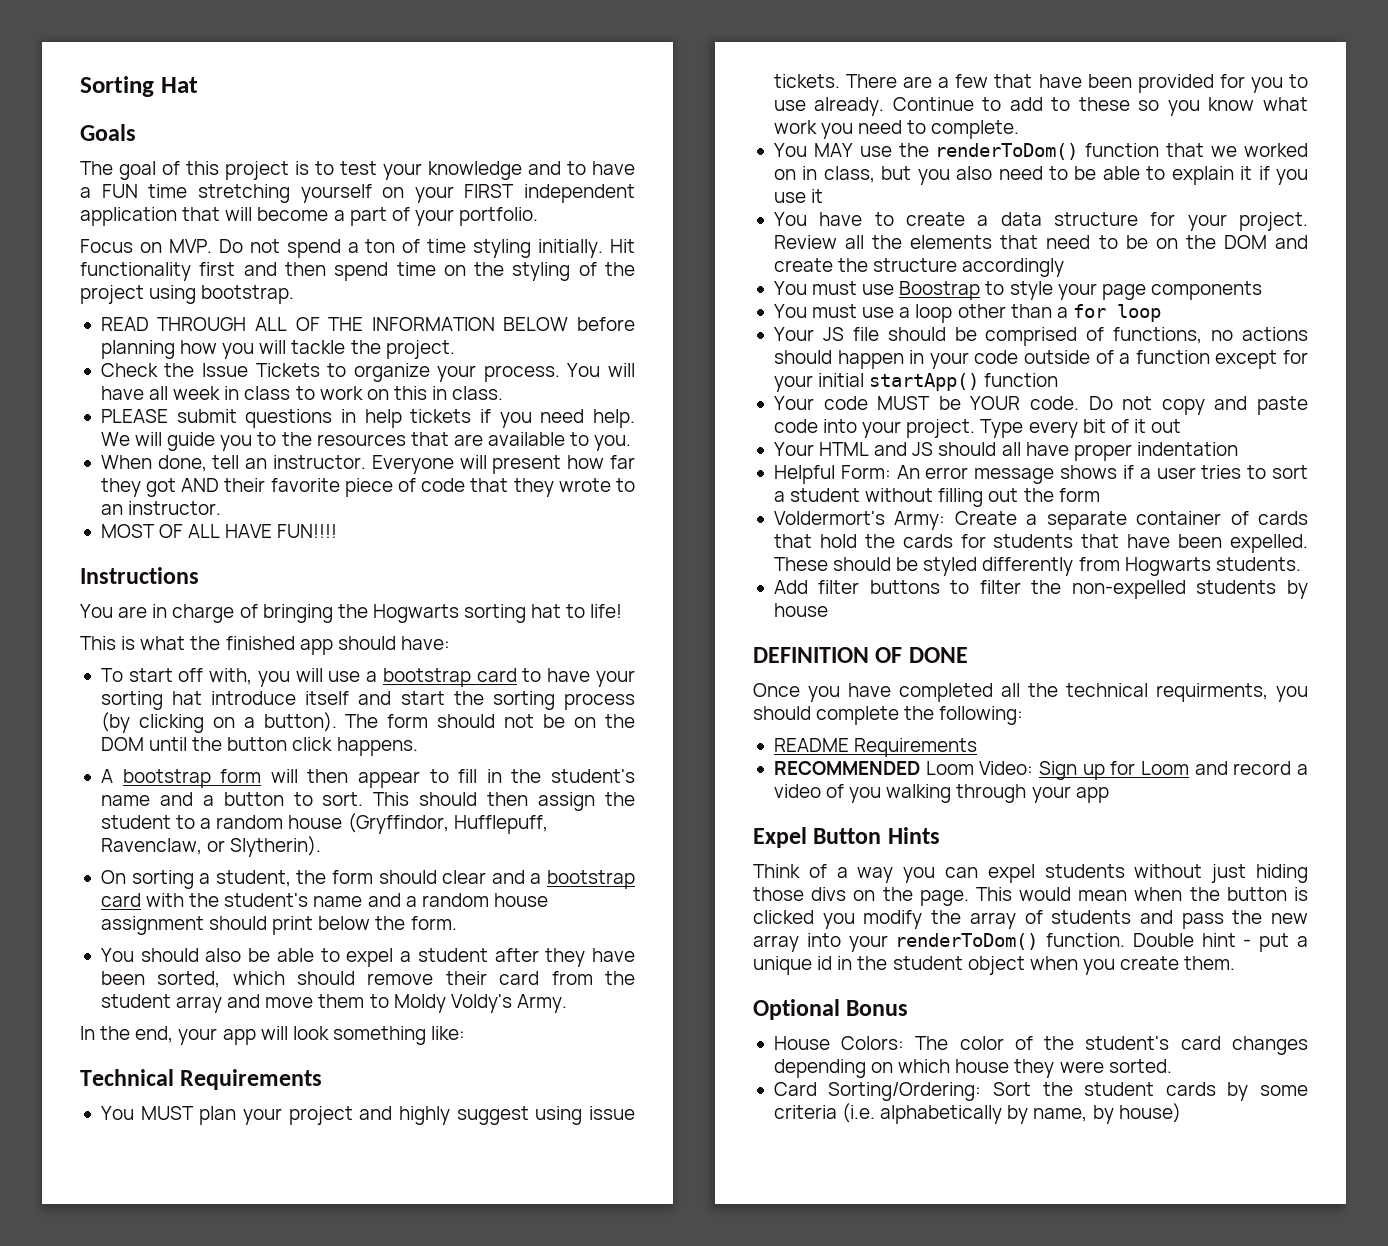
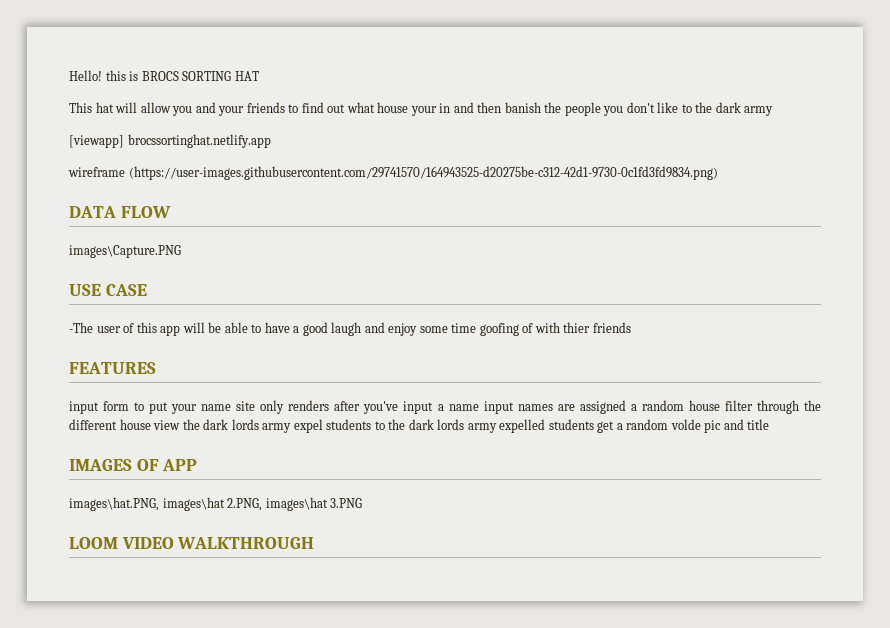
- Sorting Hat
- Goals
- The goal of this project is to test your knowledge and to have a FUN time stretching yourself on your FIRST independent application that will become a part of your portfolio.
- Focus on MVP. Do not spend a ton of time styling initially. Hit functionality first and then spend time on the styling of the project using bootstrap.
- READ THROUGH ALL OF THE INFORMATION BELOW before planning how you will tackle the project.
- Check the Issue Tickets to organize your process. You will have all week in class to work on this in class.
- PLEASE submit questions in help tickets if you need help. We will guide you to the resources that are available to you.
- When done, tell an instructor. Everyone will present how far they got AND their favorite piece of code that they wrote to an instructor.
- MOST OF ALL HAVE FUN!!!!
- Instructions
- You are in charge of bringing the Hogwarts sorting hat to life!
- This is what the finished app should have:
- To start off with, you will use a bootstrap card to have your sorting hat introduce itself and start the sorting process (by clicking on a button). The form should not be on the DOM until the button click happens.
- A bootstrap form will then appear to fill in the student's name and a button to sort. This should then assign the student to a random house (Gryffindor, Hufflepuff, Ravenclaw, or Slytherin).
- On sorting a student, the form should clear and a bootstrap card with the student's name and a random house assignment should print below the form.
- You should also be able to expel a student after they have been sorted, which should remove their card from the student array and move them to Moldy Voldy's Army.
- In the end, your app will look something like:
- Technical Requirements
- You MUST plan your project and highly suggest using issue tickets. There are a few that have been provided for you to use already. Continue to add to these so you know what work you need to complete.
- You MAY use the renderToDom() function that we worked on in class, but you also need to be able to explain it if you use it
- You have to create a data structure for your project. Review all the elements that need to be on the DOM and create the structure accordingly
- You must use Boostrap to style your page components
- You must use a loop other than a for loop
- Your JS file should be comprised of functions, no actions should happen in your code outside of a function except for your initial startApp() function
- Your code MUST be YOUR code. Do not copy and paste code into your project. Type every bit of it out
- Your HTML and JS should all have proper indentation
- Helpful Form: An error message shows if a user tries to sort a student without filling out the form
- Voldermort's Army: Create a separate container of cards that hold the cards for students that have been expelled. These should be styled differently from Hogwarts students.
- Add filter buttons to filter the non-expelled students by house
- DEFINITION OF DONE
- Once you have completed all the technical requirments, you should complete the following:
- README Requirements
- RECOMMENDED Loom Video: Sign up for Loom and record a video of you walking through your app
- Expel Button Hints
- Think of a way you can expel students without just hiding those divs on the page. This would mean when the button is clicked you modify the array of students and pass the new array into your renderToDom() function. Double hint - put a unique id in the student object when you create them.
- Optional Bonus
- House Colors: The color of the student's card changes depending on which house they were sorted.
- Card Sorting/Ordering: Sort the student cards by some criteria (i.e. alphabetically by name, by house)
+ Hello! this is BROCS SORTING HAT
+ This hat will allow you and your friends to find out what house your in and then banish the people you don't like to the dark army
+ [viewapp] brocssortinghat.netlify.app
+ wireframe (https://user-images.githubusercontent.com/29741570/164943525-d20275be-c312-42d1-9730-0c1fd3fd9834.png)
+ DATA FLOW
+ images\Capture.PNG
+ USE CASE
+ -The user of this app will be able to have a good laugh and enjoy some time goofing of with thier friends
+ FEATURES
+ input form to put your name site only renders after you've input a name input names are assigned a random house filter through the different house view the dark lords army expel students to the dark lords army expelled students get a random volde pic and title
+ IMAGES OF APP
+ images\hat.PNG, images\hat 2.PNG, images\hat 3.PNG
+ LOOM VIDEO WALKTHROUGH

